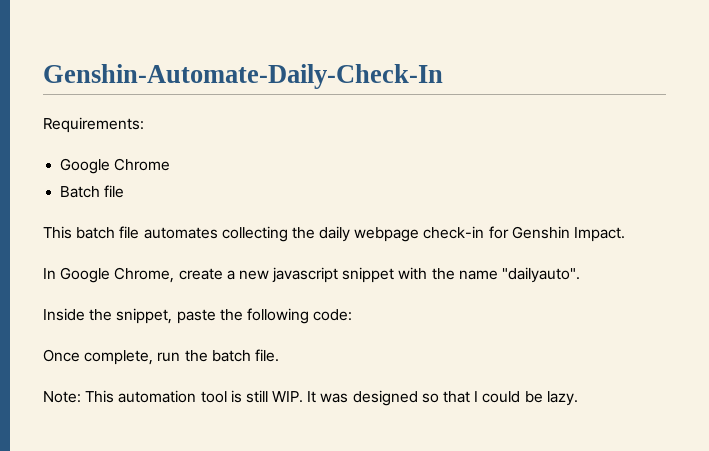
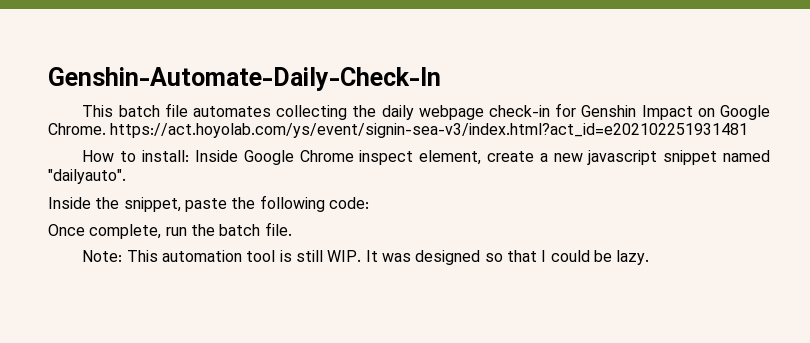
- Requirements:
- Google Chrome
- Batch file
- This batch file automates collecting the daily webpage check-in for Genshin Impact.
- In Google Chrome, create a new javascript snippet with the name "dailyauto".
+ This batch file automates collecting the daily webpage check-in for Genshin Impact on Google Chrome. https://act.hoyolab.com/ys/event/signin-sea-v3/index.html?act_id=e202102251931481
+ How to install: Inside Google Chrome inspect element, create a new javascript snippet named "dailyauto".

